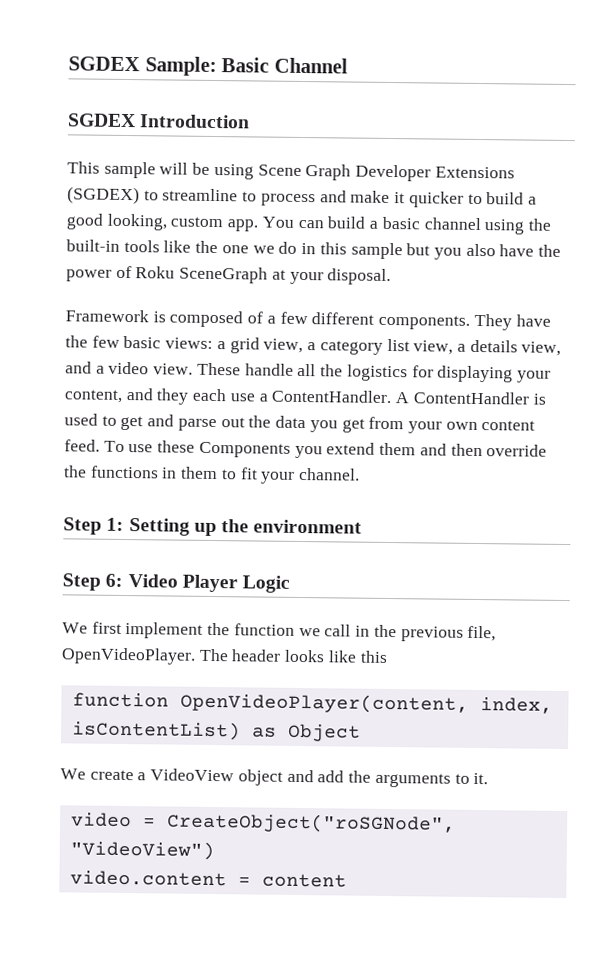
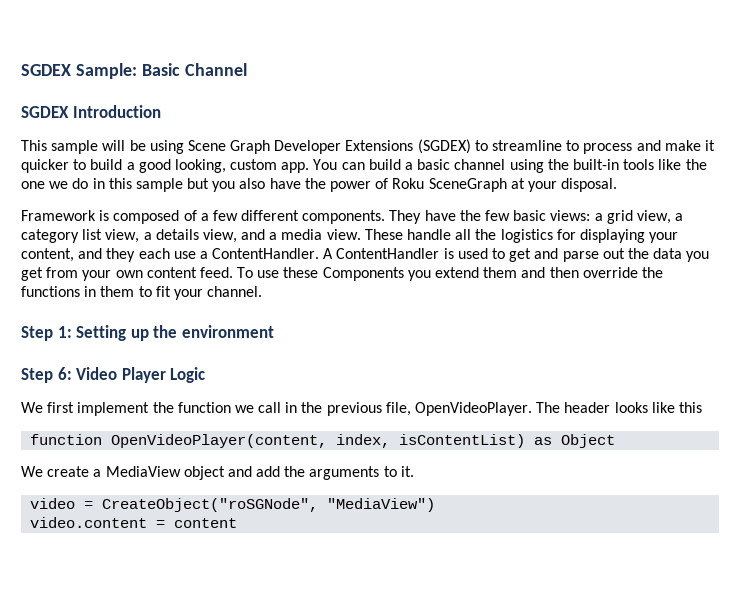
- They have the few basic views: a grid view, a category list view, a details view, and a video view.
+ They have the few basic views: a grid view, a category list view, a details view, and a media view.
- We create a VideoView object and add the arguments to it.
+ We create a MediaView object and add the arguments to it.
- video = CreateObject("roSGNode", "VideoView")
+ video = CreateObject("roSGNode", "MediaView")

